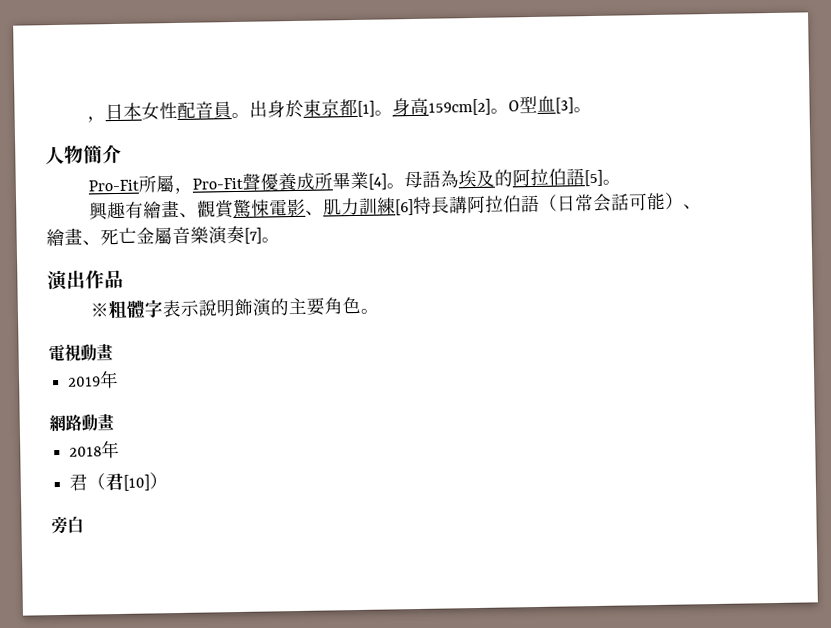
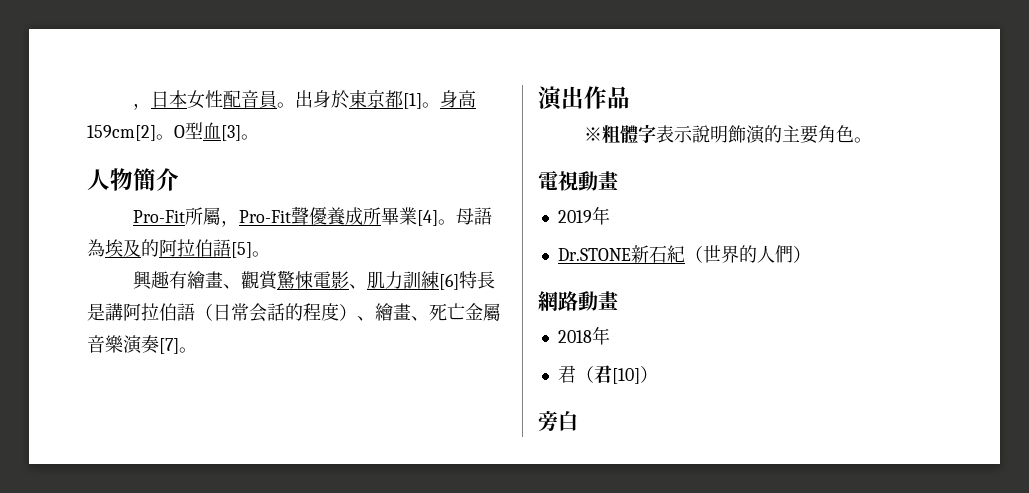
- 興趣有繪畫、觀賞驚悚電影、肌力訓練[6]特長講阿拉伯語（日常会話可能）、繪畫、死亡金屬音樂演奏[7]。
+ 興趣有繪畫、觀賞驚悚電影、肌力訓練[6]特長是講阿拉伯語（日常会話的程度）、繪畫、死亡金屬音樂演奏[7]。
+ Dr.STONE新石紀（世界的人們）

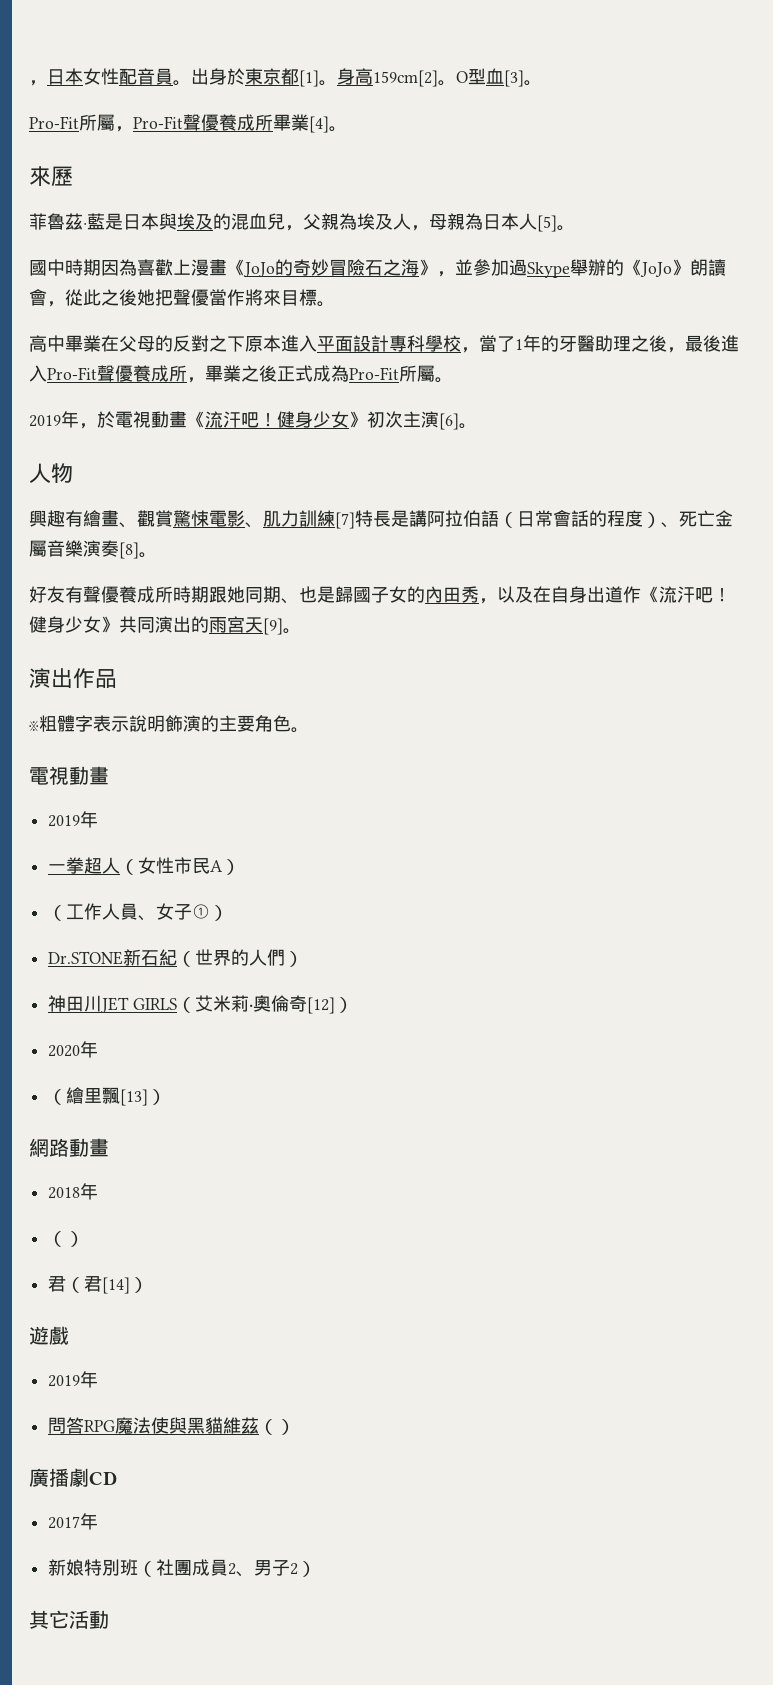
- 人物簡介
- Pro-Fit所屬，Pro-Fit聲優養成所畢業[4]。母語為埃及的阿拉伯語[5]。
+ Pro-Fit所屬，Pro-Fit聲優養成所畢業[4]。
+ 來歷
+ 菲魯茲·藍是日本與埃及的混血兒，父親為埃及人，母親為日本人[5]。
+ 國中時期因為喜歡上漫畫《JoJo的奇妙冒險石之海》，並參加過Skype舉辦的《JoJo》朗讀會，從此之後她把聲優當作將來目標。
+ 高中畢業在父母的反對之下原本進入平面設計專科學校，當了1年的牙醫助理之後，最後進入Pro-Fit聲優養成所，畢業之後正式成為Pro-Fit所屬。
+ 2019年，於電視動畫《流汗吧！健身少女》初次主演[6]。
+ 人物
- 興趣有繪畫、觀賞驚悚電影、肌力訓練[6]特長是講阿拉伯語（日常会話的程度）、繪畫、死亡金屬音樂演奏[7]。
+ 興趣有繪畫、觀賞驚悚電影、肌力訓練[7]特長是講阿拉伯語（日常會話的程度）、死亡金屬音樂演奏[8]。
+ 好友有聲優養成所時期跟她同期、也是歸國子女的內田秀，以及在自身出道作《流汗吧！健身少女》共同演出的雨宮天[9]。
+ 一拳超人（女性市民A）
+ （工作人員、女子①）
+ 神田川JET GIRLS（艾米莉·奧倫奇[12]）
+ 2020年
+ （繪里飄[13]）
  2018年
+ （）
- 君（君[10]）
- 旁白
+ 君（君[14]）
+ 遊戲
+ 2019年
+ 問答RPG魔法使與黑貓維茲（）
+ 廣播劇CD
+ 2017年
+ 新娘特別班（社團成員2、男子2）
+ 其它活動

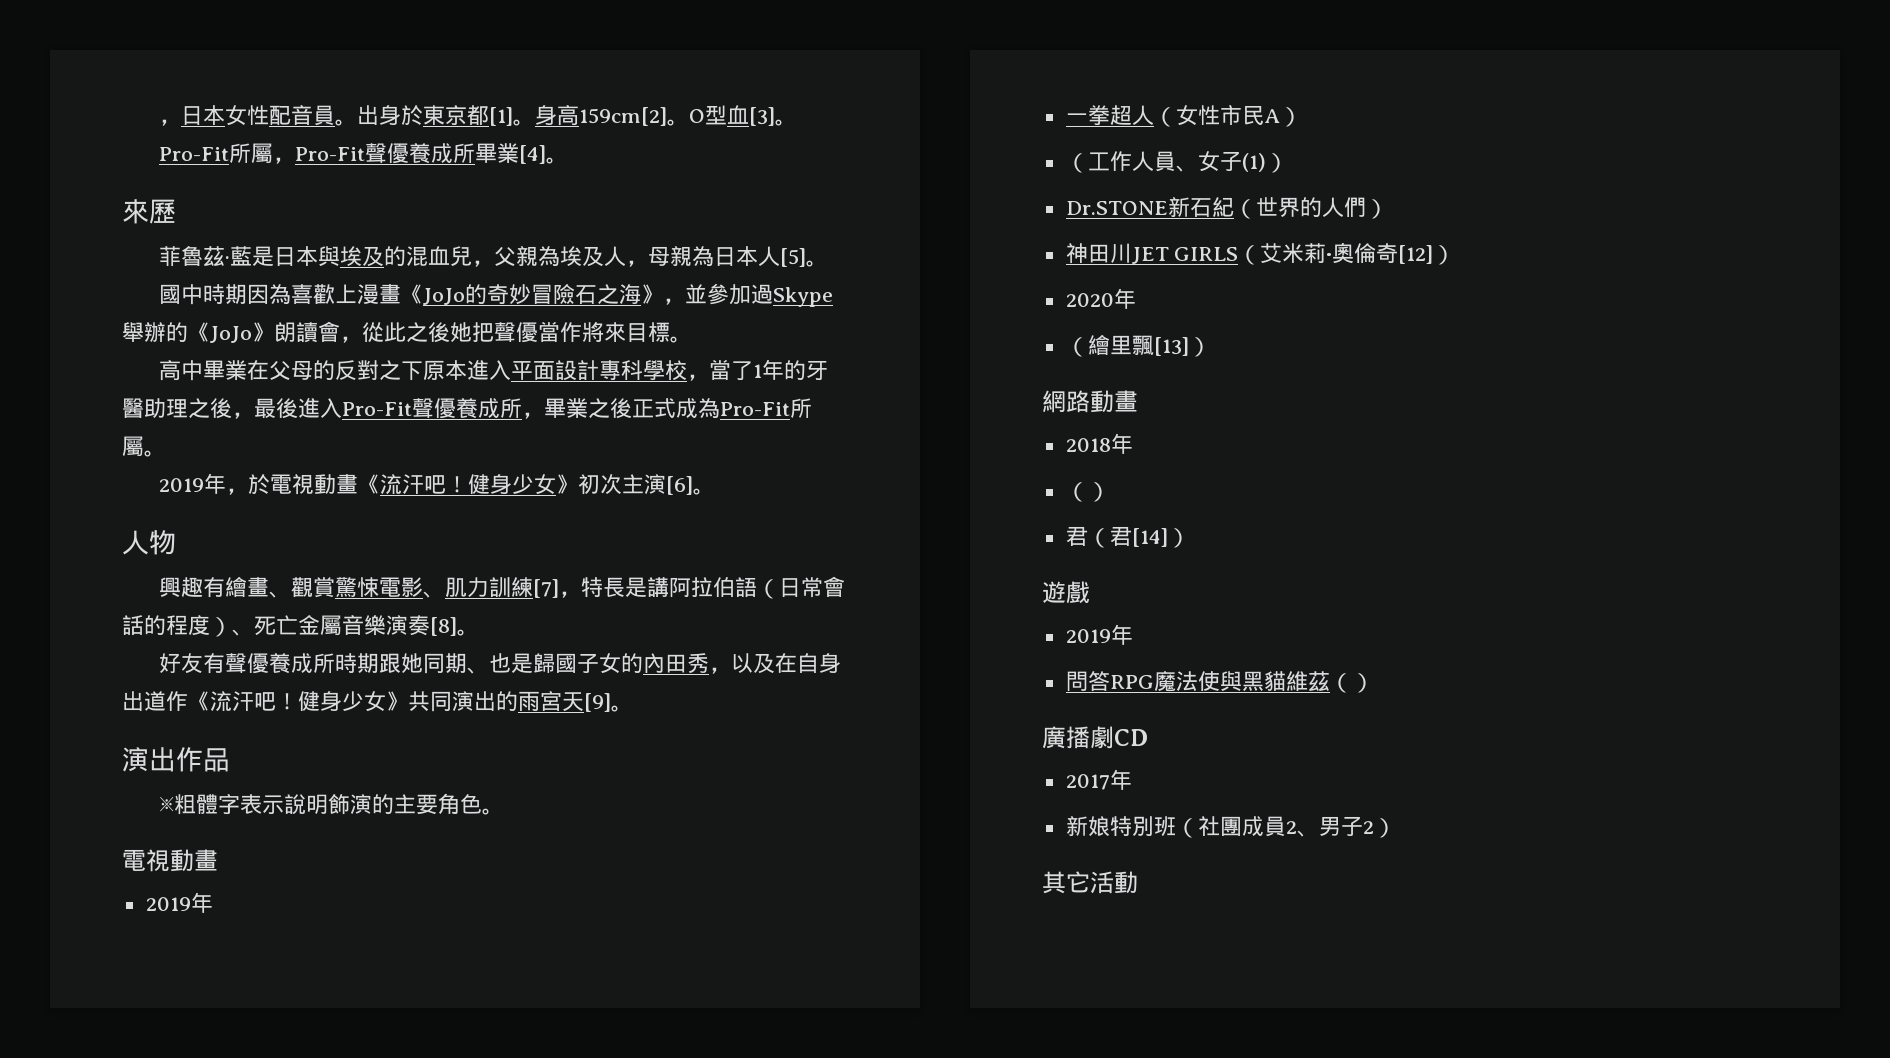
- 興趣有繪畫、觀賞驚悚電影、肌力訓練[7]特長是講阿拉伯語（日常會話的程度）、死亡金屬音樂演奏[8]。
+ 興趣有繪畫、觀賞驚悚電影、肌力訓練[7]，特長是講阿拉伯語（日常會話的程度）、死亡金屬音樂演奏[8]。
- （工作人員、女子①）
+ （工作人員、女子(1)）

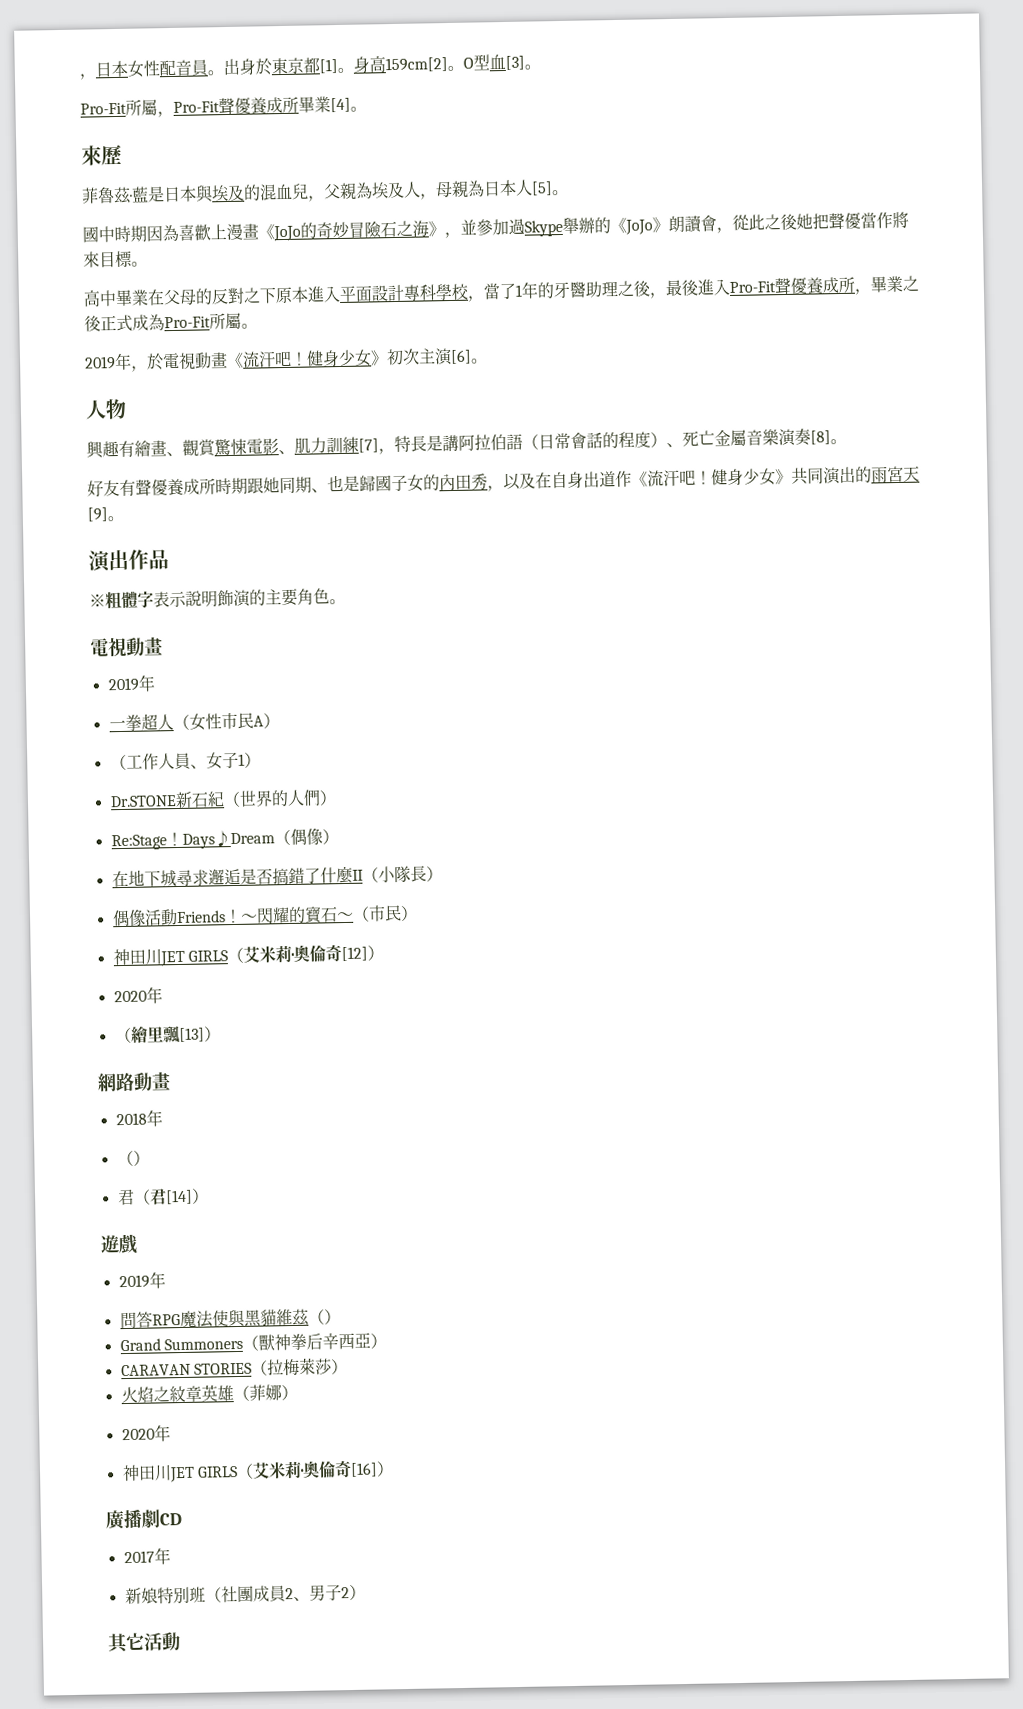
- （工作人員、女子(1)）
+ （工作人員、女子1）
+ Re:Stage！Days♪Dream（偶像）
+ 在地下城尋求邂逅是否搞錯了什麼II（小隊長）
+ 偶像活動Friends！～閃耀的寶石～（市民）
+ Grand Summoners（獸神拳后辛西亞）
+ CARAVAN STORIES（拉梅萊莎）
+ 火焰之紋章英雄（菲娜）
+ 2020年
+ 神田川JET GIRLS（艾米莉·奧倫奇[16]）

